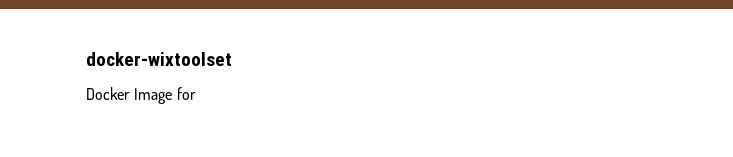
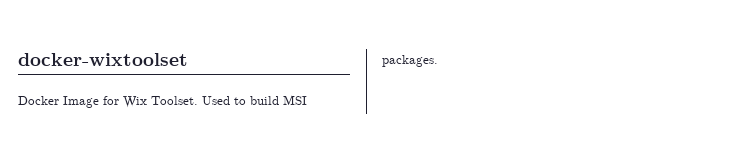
- Docker Image for
+ Docker Image for Wix Toolset. Used to build MSI packages.

